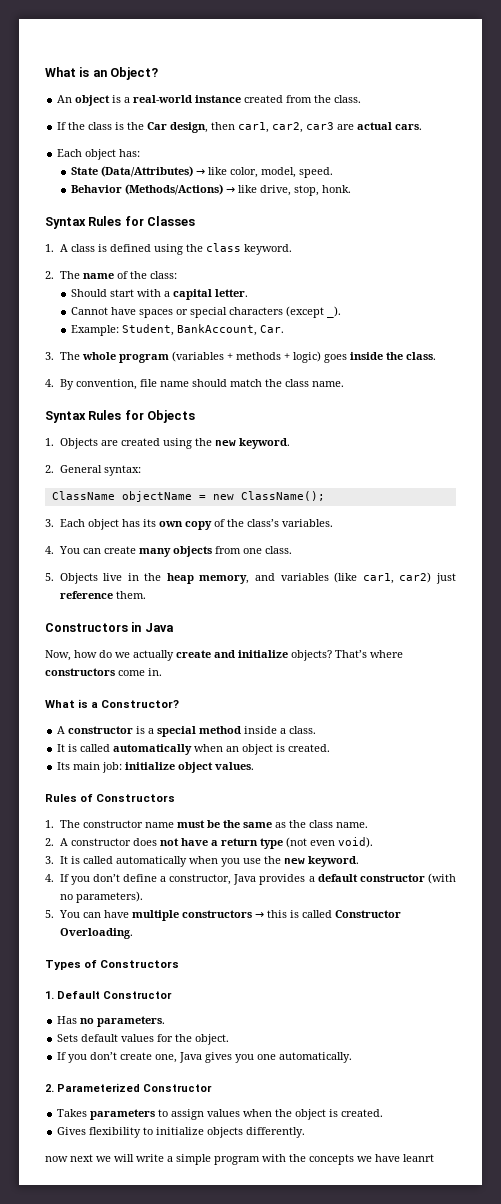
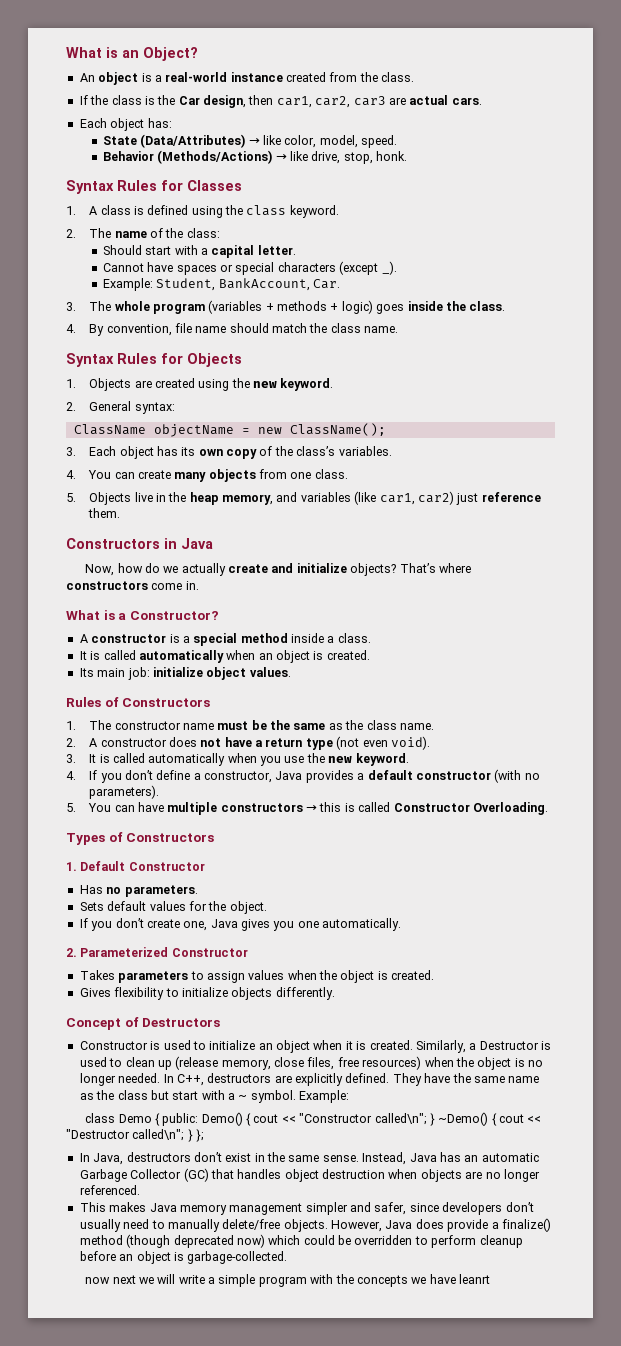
+ Concept of Destructors
+ Constructor is used to initialize an object when it is created. Similarly, a Destructor is used to clean up (release memory, close files, free resources) when the object is no longer needed. In C++, destructors are explicitly defined. They have the same name as the class but start with a ~ symbol. Example:
+ class Demo { public: Demo() { cout << "Constructor called\n"; } ~Demo() { cout << "Destructor called\n"; } };
+ In Java, destructors don’t exist in the same sense. Instead, Java has an automatic Garbage Collector (GC) that handles object destruction when objects are no longer referenced.
+ This makes Java memory management simpler and safer, since developers don’t usually need to manually delete/free objects. However, Java does provide a finalize() method (though deprecated now) which could be overridden to perform cleanup before an object is garbage-collected.

